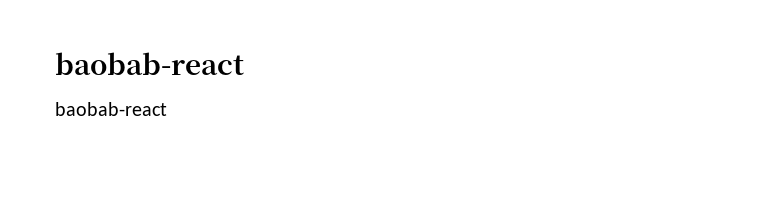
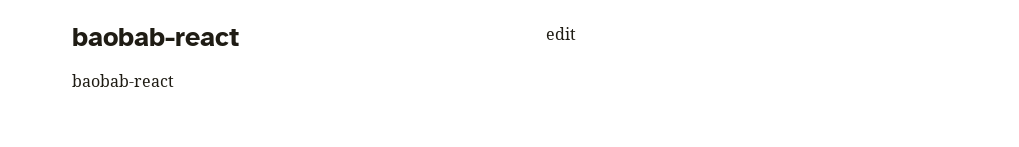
+ edit

